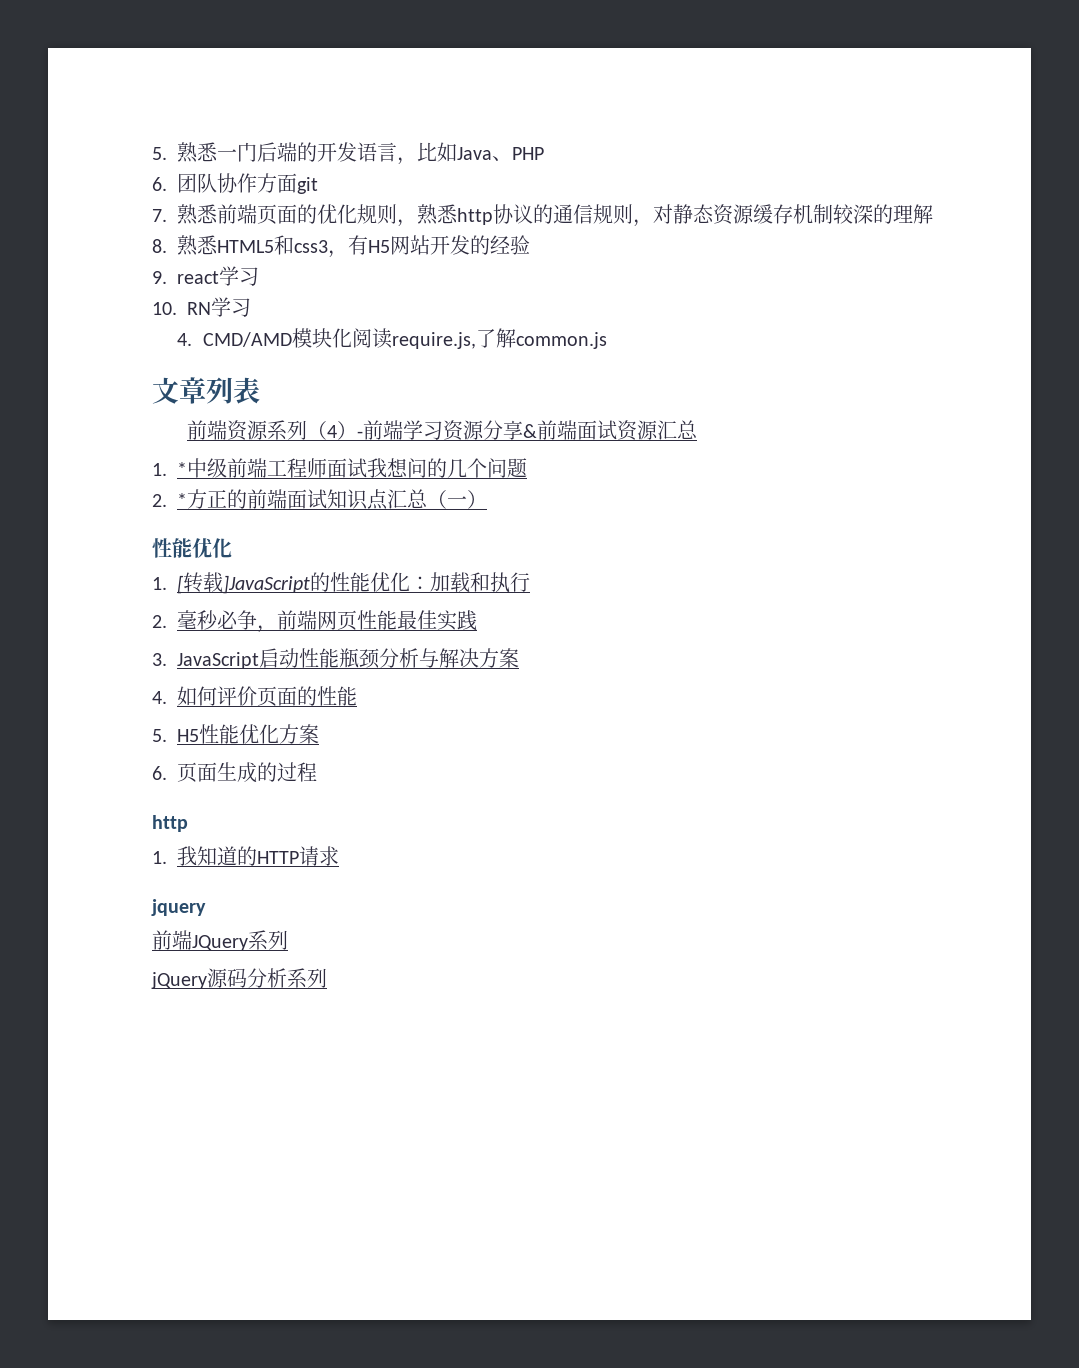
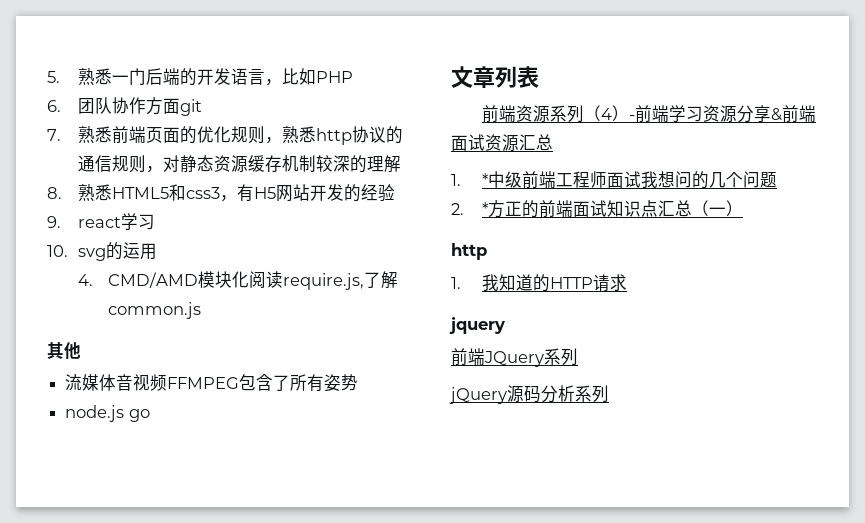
- 5.熟悉一门后端的开发语言，比如Java、PHP
+ 5.熟悉一门后端的开发语言，比如PHP
- 10. RN学习
+ 10. svg的运用
+ 其他
+ 流媒体音视频FFMPEG包含了所有姿势
+ node.js go
  2. *方正的前端面试知识点汇总（一）
- 性能优化
- 1. [转载]JavaScript的性能优化：加载和执行
- 2.毫秒必争，前端网页性能最佳实践
- 3. JavaScript启动性能瓶颈分析与解决方案
- 4.如何评价页面的性能
- 5. H5性能优化方案
- 6.页面生成的过程

